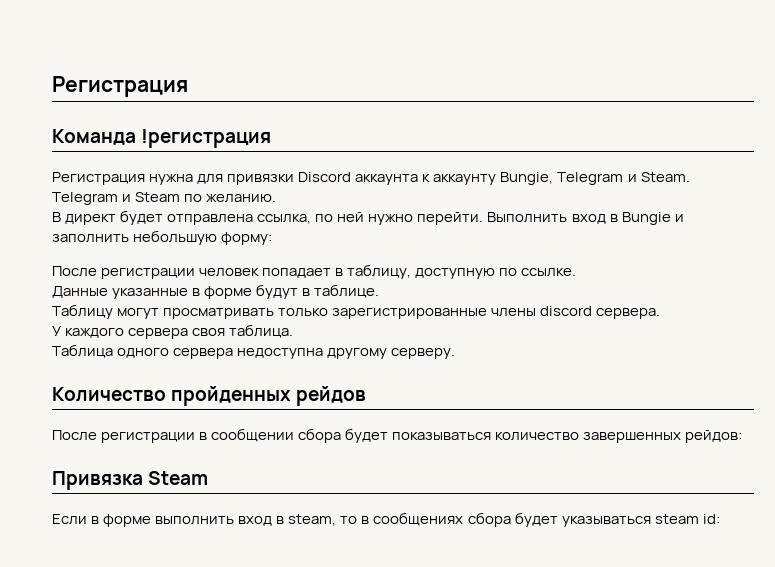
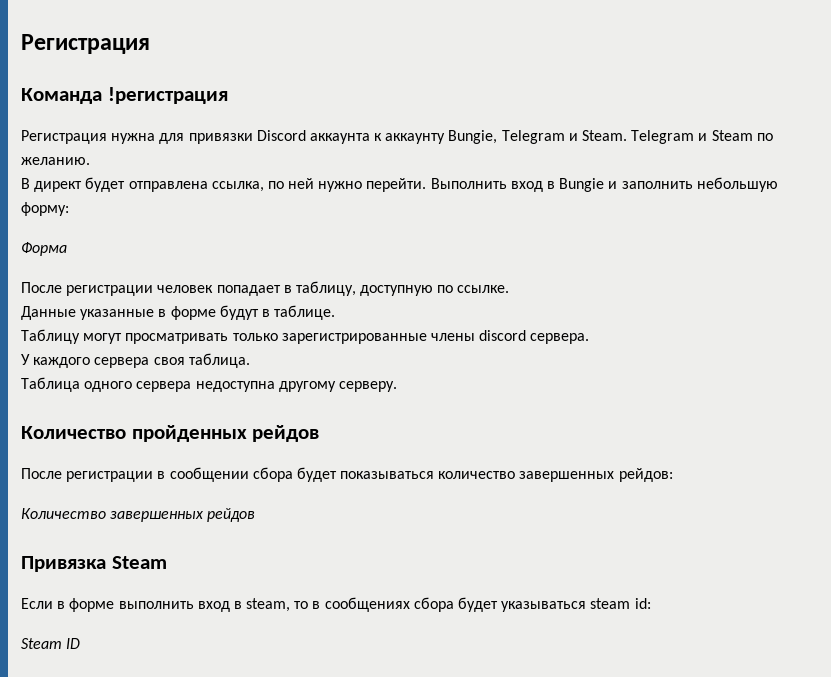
+ Форма
+ Количество завершенных рейдов
+ Steam ID

